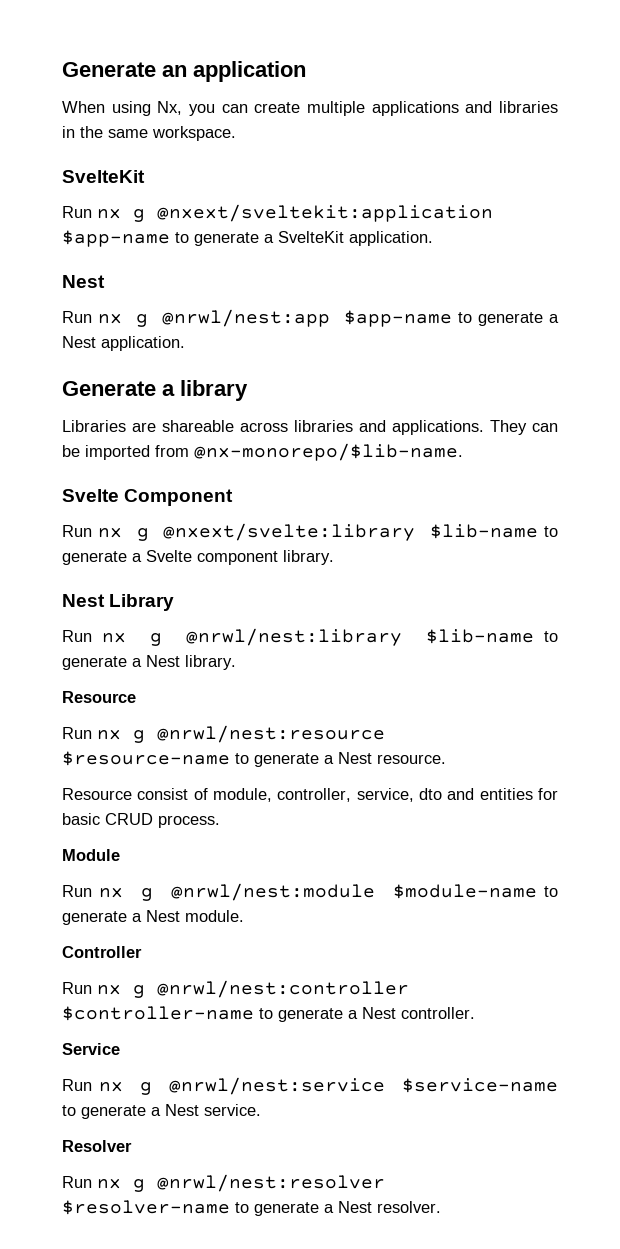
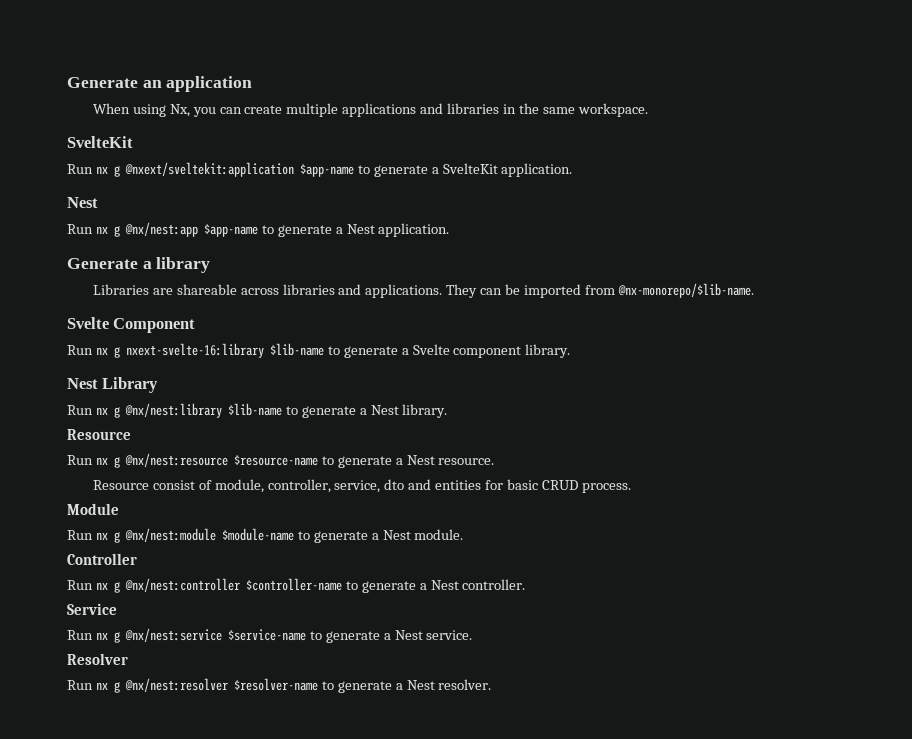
- Run nx g @nrwl/nest:app $app-name to generate a Nest application.
+ Run nx g @nx/nest:app $app-name to generate a Nest application.
- Run nx g @nxext/svelte:library $lib-name to generate a Svelte component library.
+ Run nx g nxext-svelte-16:library $lib-name to generate a Svelte component library.
- Run nx g @nrwl/nest:library $lib-name to generate a Nest library.
+ Run nx g @nx/nest:library $lib-name to generate a Nest library.
- Run nx g @nrwl/nest:resource $resource-name to generate a Nest resource.
+ Run nx g @nx/nest:resource $resource-name to generate a Nest resource.
- Run nx g @nrwl/nest:module $module-name to generate a Nest module.
+ Run nx g @nx/nest:module $module-name to generate a Nest module.
- Run nx g @nrwl/nest:controller $controller-name to generate a Nest controller.
+ Run nx g @nx/nest:controller $controller-name to generate a Nest controller.
- Run nx g @nrwl/nest:service $service-name to generate a Nest service.
+ Run nx g @nx/nest:service $service-name to generate a Nest service.
- Run nx g @nrwl/nest:resolver $resolver-name to generate a Nest resolver.
+ Run nx g @nx/nest:resolver $resolver-name to generate a Nest resolver.

